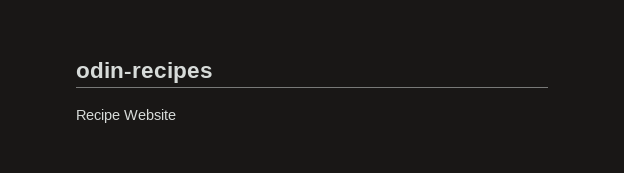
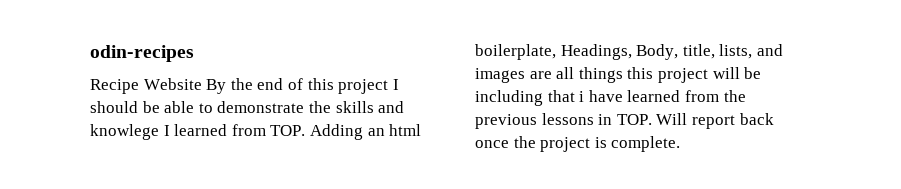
- Recipe Website
+ Recipe Website By the end of this project I should be able to demonstrate the skills and knowlege I learned from TOP. Adding an html boilerplate, Headings, Body, title, lists, and images are all things this project will be including that i have learned from the previous lessons in TOP. Will report back once the project is complete.

